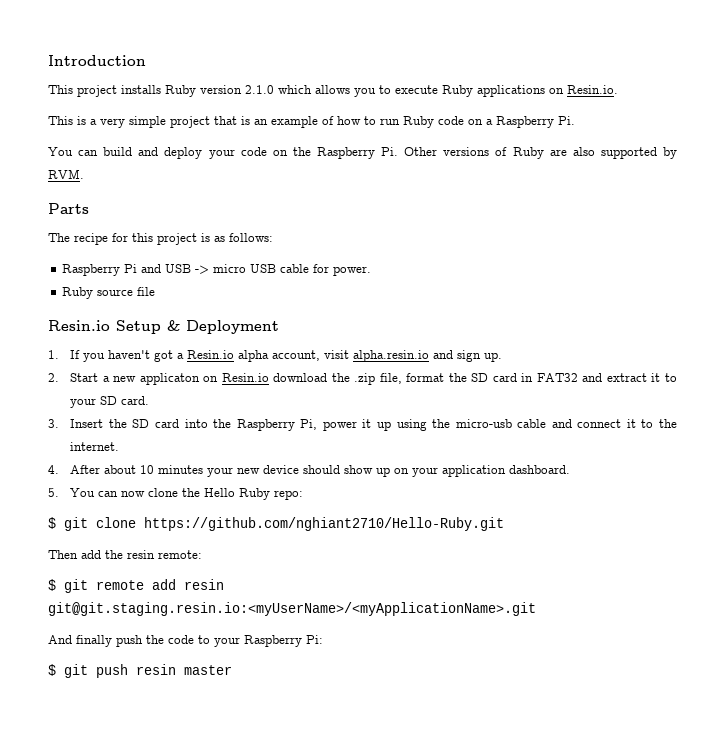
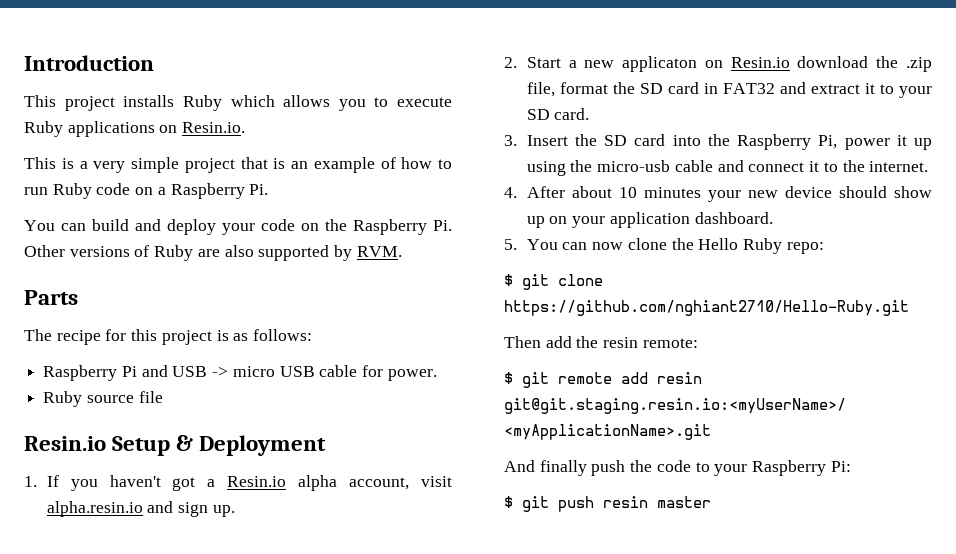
- This project installs Ruby version 2.1.0 which allows you to execute Ruby applications on Resin.io.
+ This project installs Ruby which allows you to execute Ruby applications on Resin.io.

